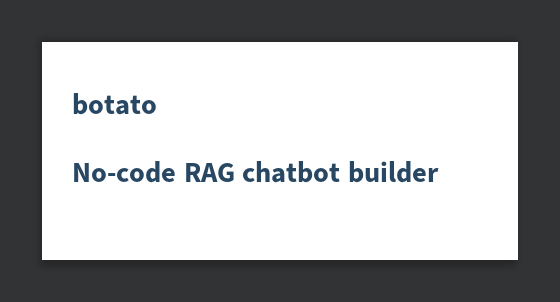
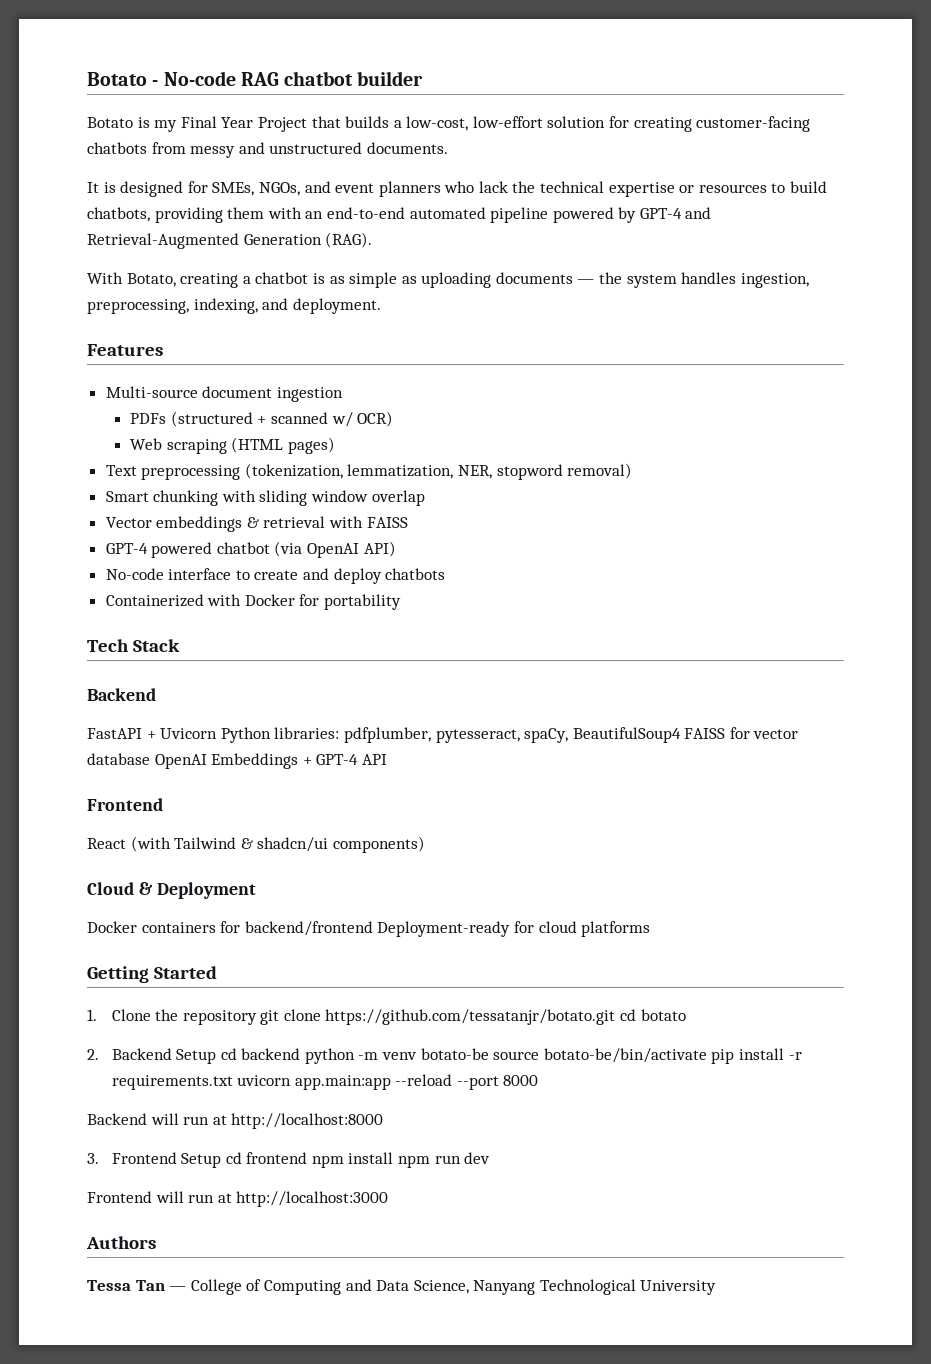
- botato
- No-code RAG chatbot builder
+ Botato - No-code RAG chatbot builder
+ Botato is my Final Year Project that builds a low-cost, low-effort solution for creating customer-facing chatbots from messy and unstructured documents.
+ It is designed for SMEs, NGOs, and event planners who lack the technical expertise or resources to build chatbots, providing them with an end-to-end automated pipeline powered by GPT-4 and Retrieval-Augmented Generation (RAG).
+ With Botato, creating a chatbot is as simple as uploading documents — the system handles ingestion, preprocessing, indexing, and deployment.
+ Features
+ Multi-source document ingestion
+ PDFs (structured + scanned w/ OCR)
+ Web scraping (HTML pages)
+ Text preprocessing (tokenization, lemmatization, NER, stopword removal)
+ Smart chunking with sliding window overlap
+ Vector embeddings & retrieval with FAISS
+ GPT-4 powered chatbot (via OpenAI API)
+ No-code interface to create and deploy chatbots
+ Containerized with Docker for portability
+ Tech Stack
+ Backend
+ FastAPI + Uvicorn Python libraries: pdfplumber, pytesseract, spaCy, BeautifulSoup4 FAISS for vector database OpenAI Embeddings + GPT-4 API
+ Frontend
+ React (with Tailwind & shadcn/ui components)
+ Cloud & Deployment
+ Docker containers for backend/frontend Deployment-ready for cloud platforms
+ Getting Started
+ 1. Clone the repository git clone https://github.com/tessatanjr/botato.git cd botato
+ 2. Backend Setup cd backend python -m venv botato-be source botato-be/bin/activate pip install -r requirements.txt uvicorn app.main:app --reload --port 8000
+ Backend will run at http://localhost:8000
+ 3. Frontend Setup cd frontend npm install npm run dev
+ Frontend will run at http://localhost:3000
+ Authors
+ Tessa Tan — College of Computing and Data Science, Nanyang Technological University

